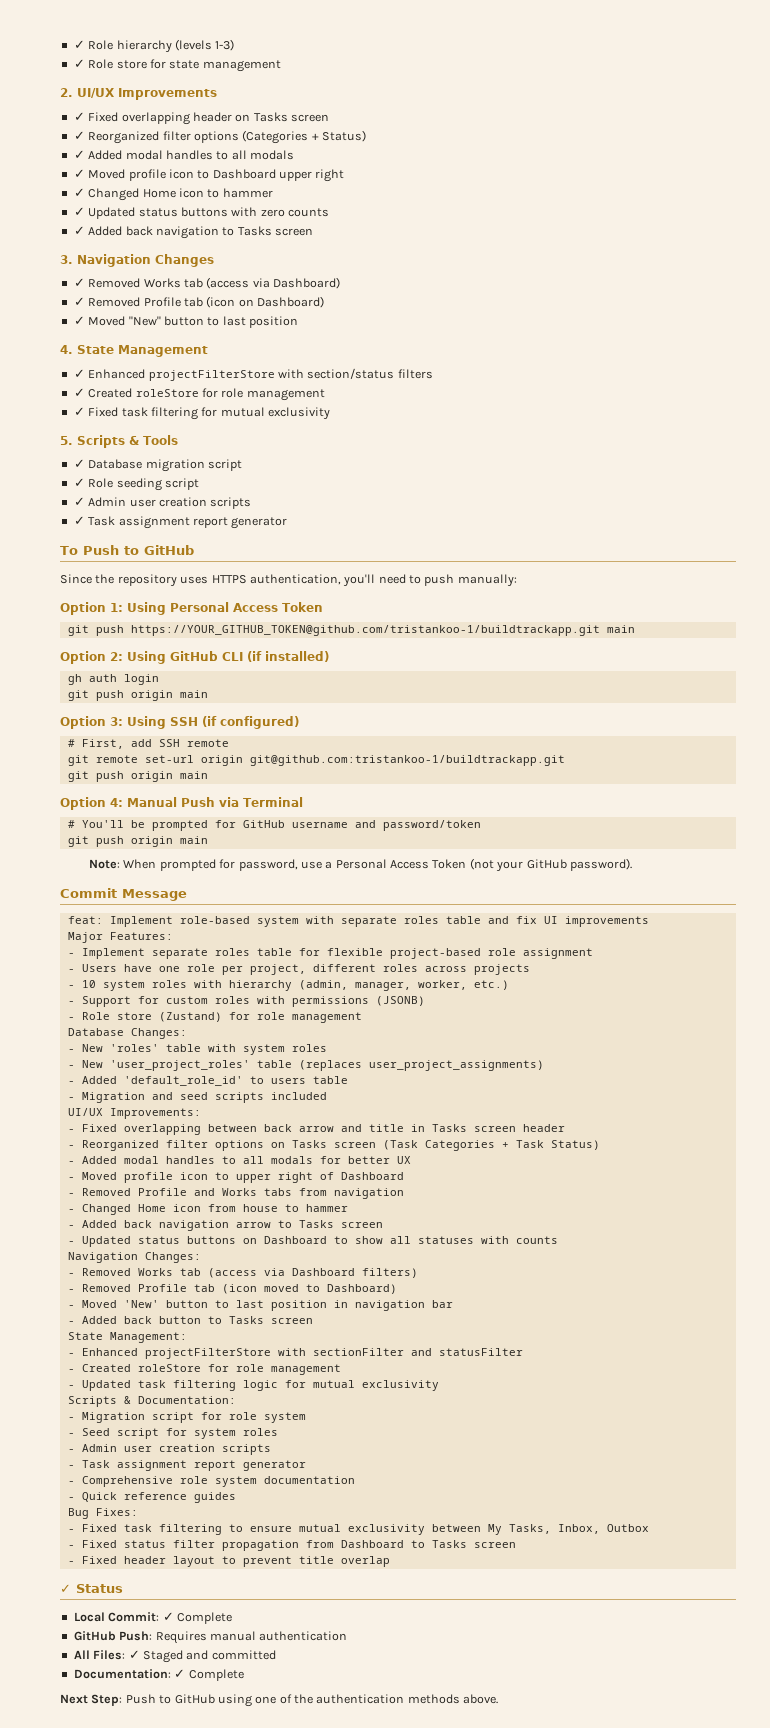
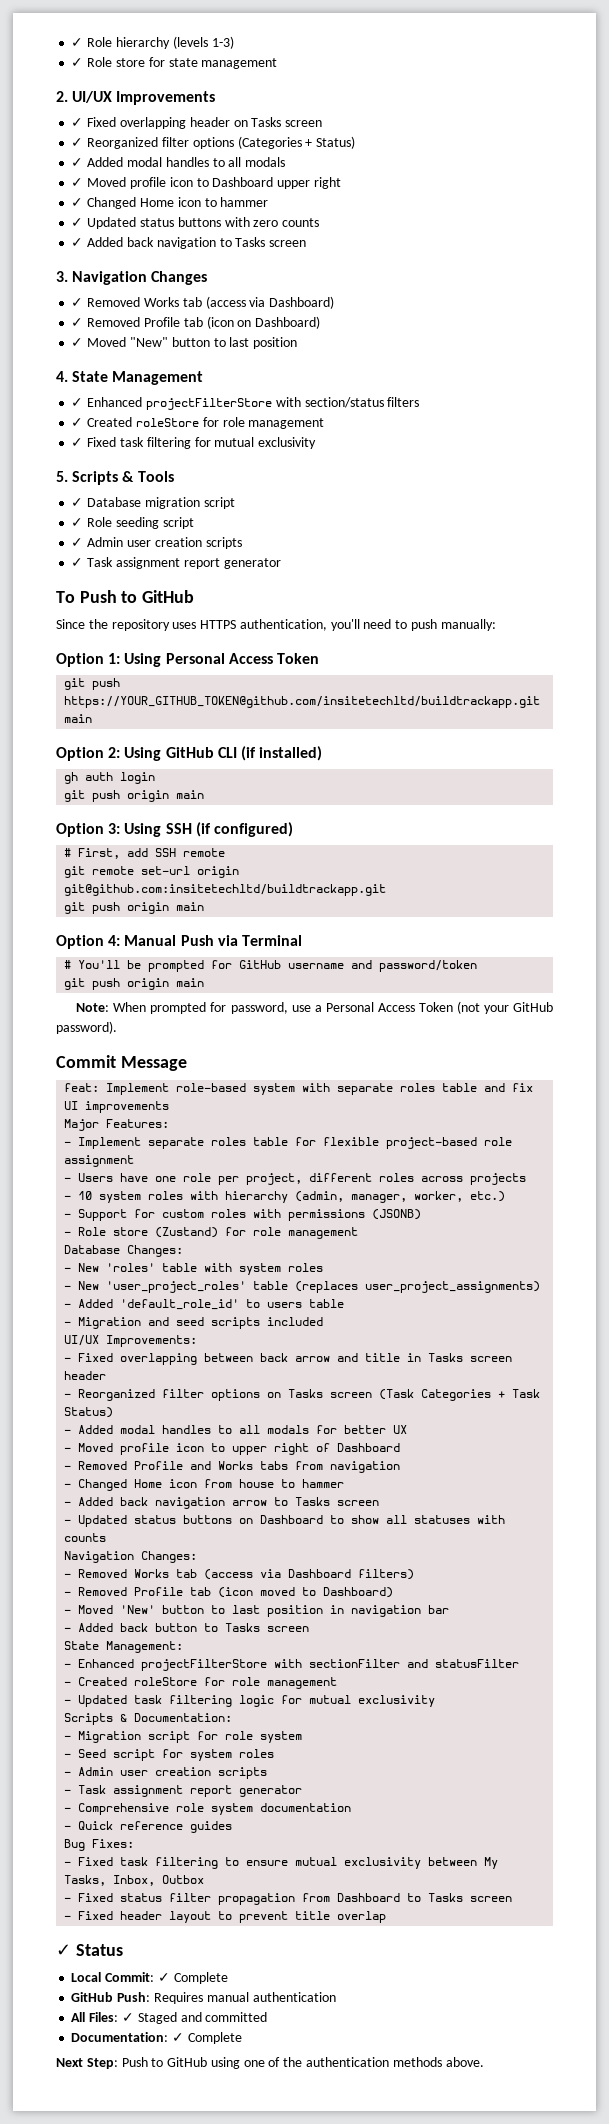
- git push https://YOUR_GITHUB_TOKEN@github.com/tristankoo-1/buildtrackapp.git main
+ git push https://YOUR_GITHUB_TOKEN@github.com/insitetechltd/buildtrackapp.git main
- git remote set-url origin git@github.com:tristankoo-1/buildtrackapp.git
+ git remote set-url origin git@github.com:insitetechltd/buildtrackapp.git

